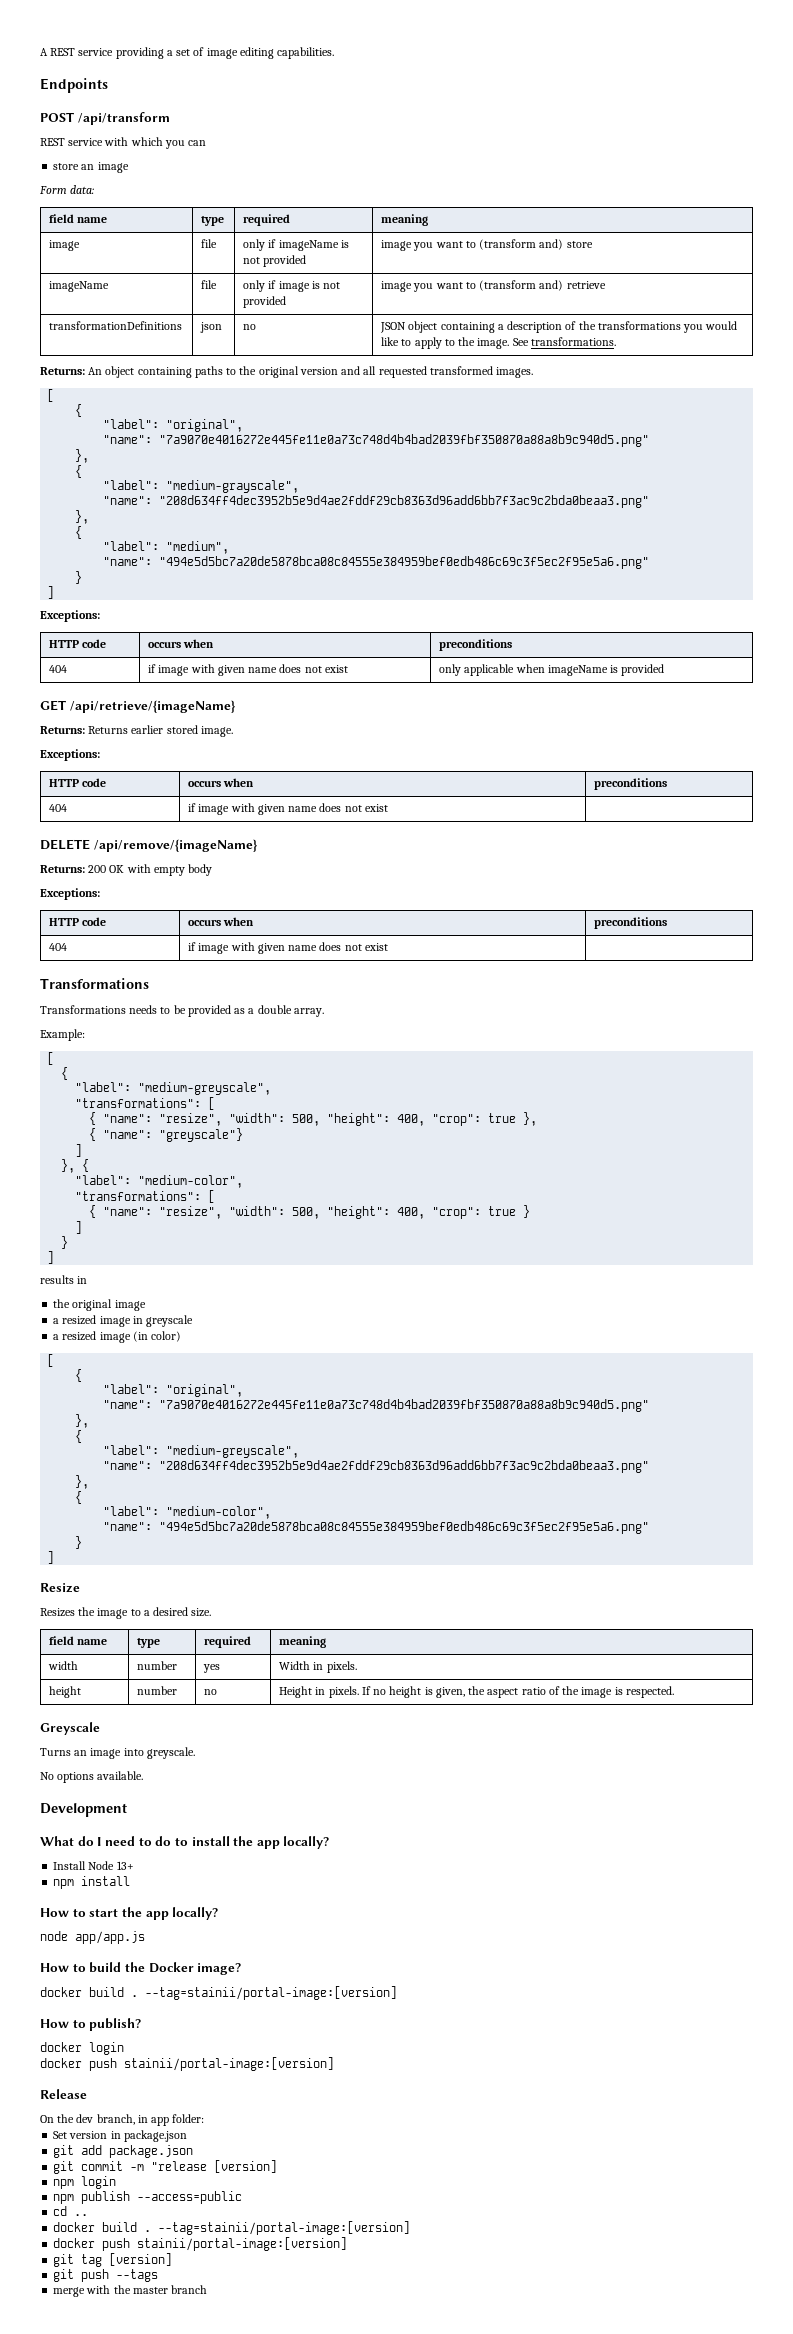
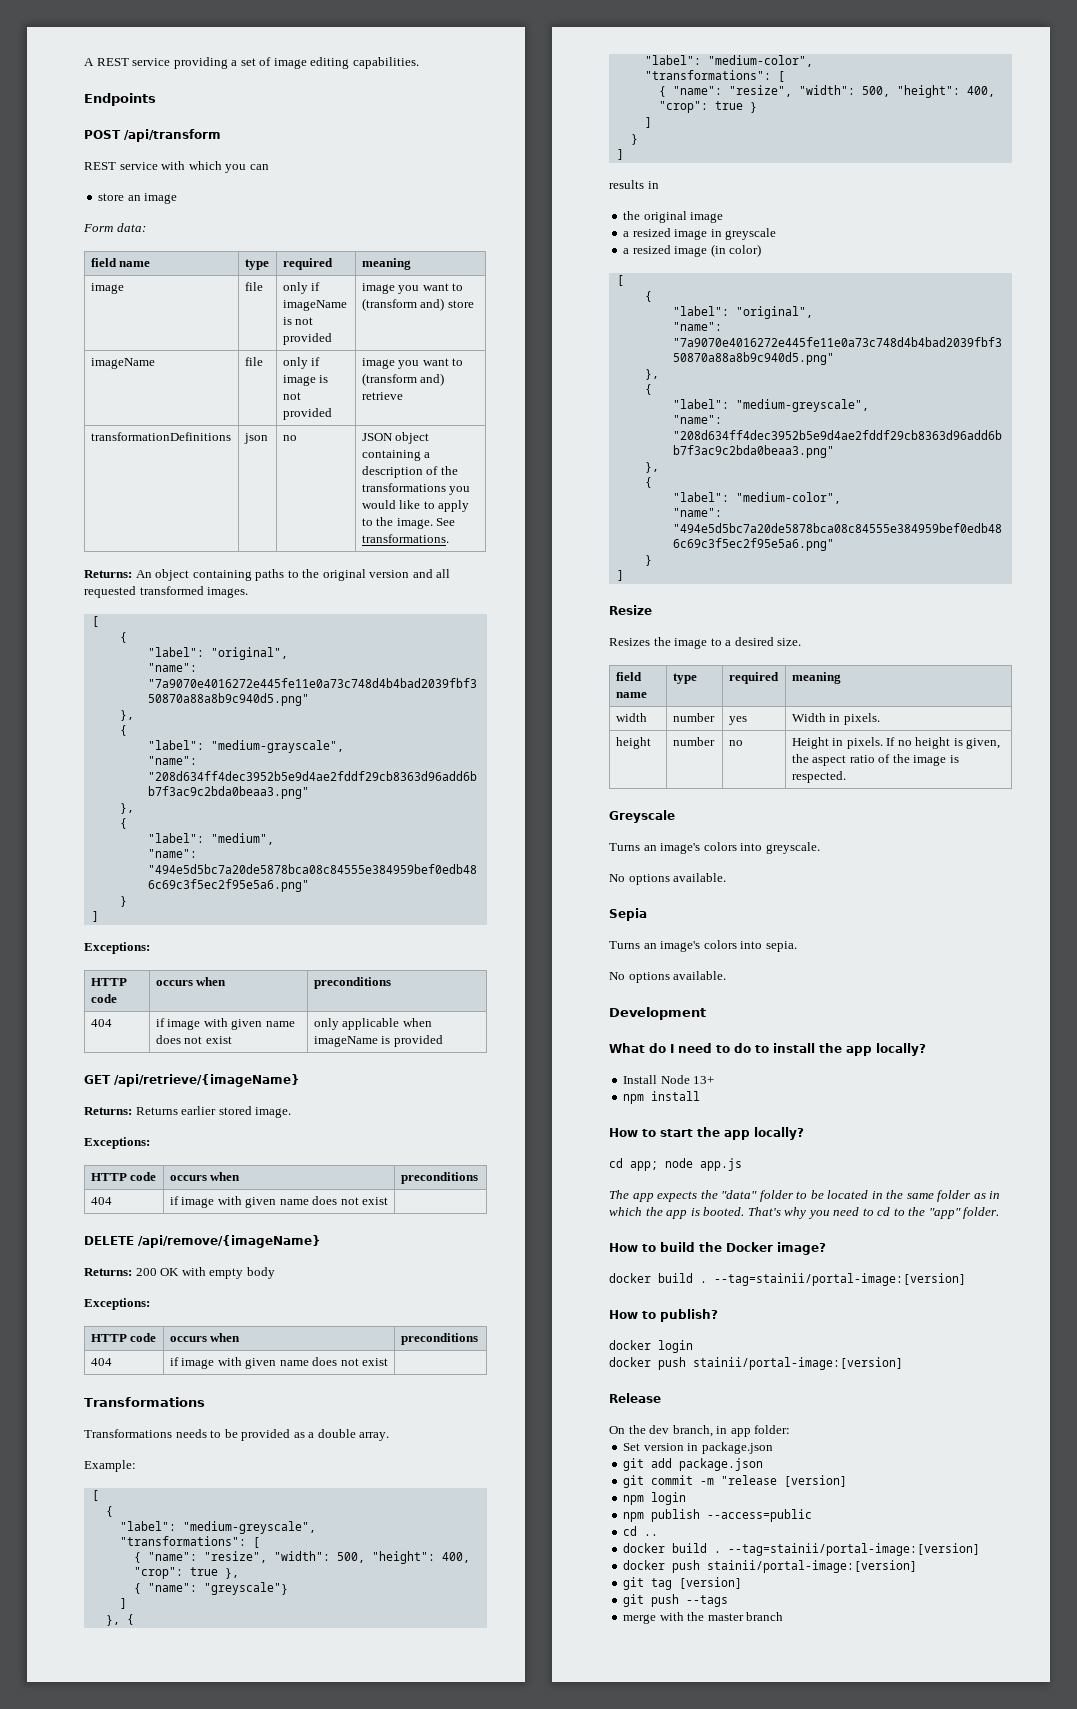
- Turns an image into greyscale.
+ Turns an image's colors into greyscale.
+ Sepia
+ Turns an image's colors into sepia.
+ No options available.
- node app/app.js
+ cd app; node app.js
+ The app expects the "data" folder to be located in the same folder as in which the app is booted. That's why you need to cd to the "app" folder.

